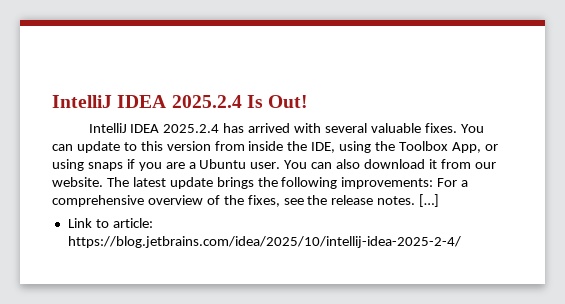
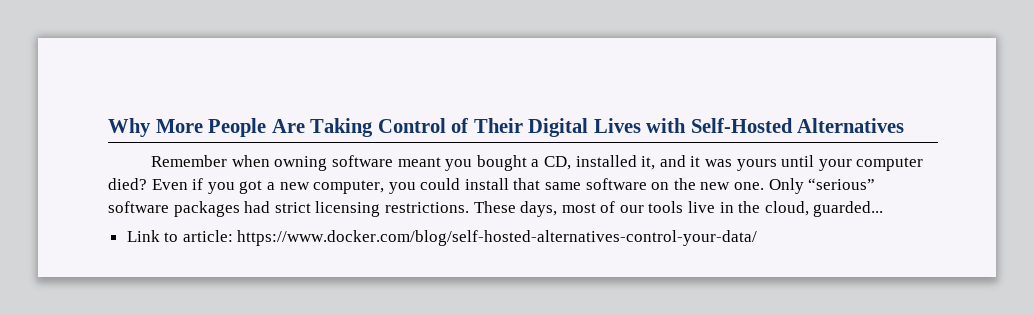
- IntelliJ IDEA 2025.2.4 Is Out!
- IntelliJ IDEA 2025.2.4 has arrived with several valuable fixes. You can update to this version from inside the IDE, using the Toolbox App, or using snaps if you are a Ubuntu user. You can also download it from our website. The latest update brings the following improvements: For a comprehensive overview of the fixes, see the release notes. […]
+ Why More People Are Taking Control of Their Digital Lives with Self-Hosted Alternatives
+ Remember when owning software meant you bought a CD, installed it, and it was yours until your computer died? Even if you got a new computer, you could install that same software on the new one. Only “serious” software packages had strict licensing restrictions. These days, most of our tools live in the cloud, guarded...
- Link to article: https://blog.jetbrains.com/idea/2025/10/intellij-idea-2025-2-4/
+ Link to article: https://www.docker.com/blog/self-hosted-alternatives-control-your-data/

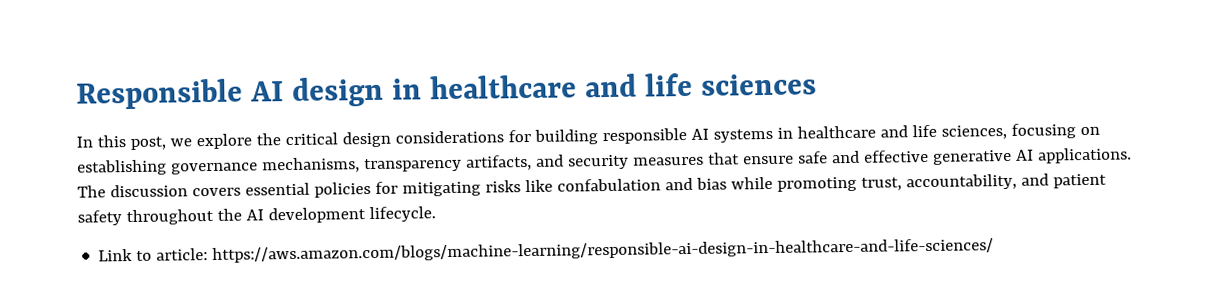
- Why More People Are Taking Control of Their Digital Lives with Self-Hosted Alternatives
- Remember when owning software meant you bought a CD, installed it, and it was yours until your computer died? Even if you got a new computer, you could install that same software on the new one. Only “serious” software packages had strict licensing restrictions. These days, most of our tools live in the cloud, guarded...
+ Responsible AI design in healthcare and life sciences
+ In this post, we explore the critical design considerations for building responsible AI systems in healthcare and life sciences, focusing on establishing governance mechanisms, transparency artifacts, and security measures that ensure safe and effective generative AI applications. The discussion covers essential policies for mitigating risks like confabulation and bias while promoting trust, accountability, and patient safety throughout the AI development lifecycle.
- Link to article: https://www.docker.com/blog/self-hosted-alternatives-control-your-data/
+ Link to article: https://aws.amazon.com/blogs/machine-learning/responsible-ai-design-in-healthcare-and-life-sciences/

